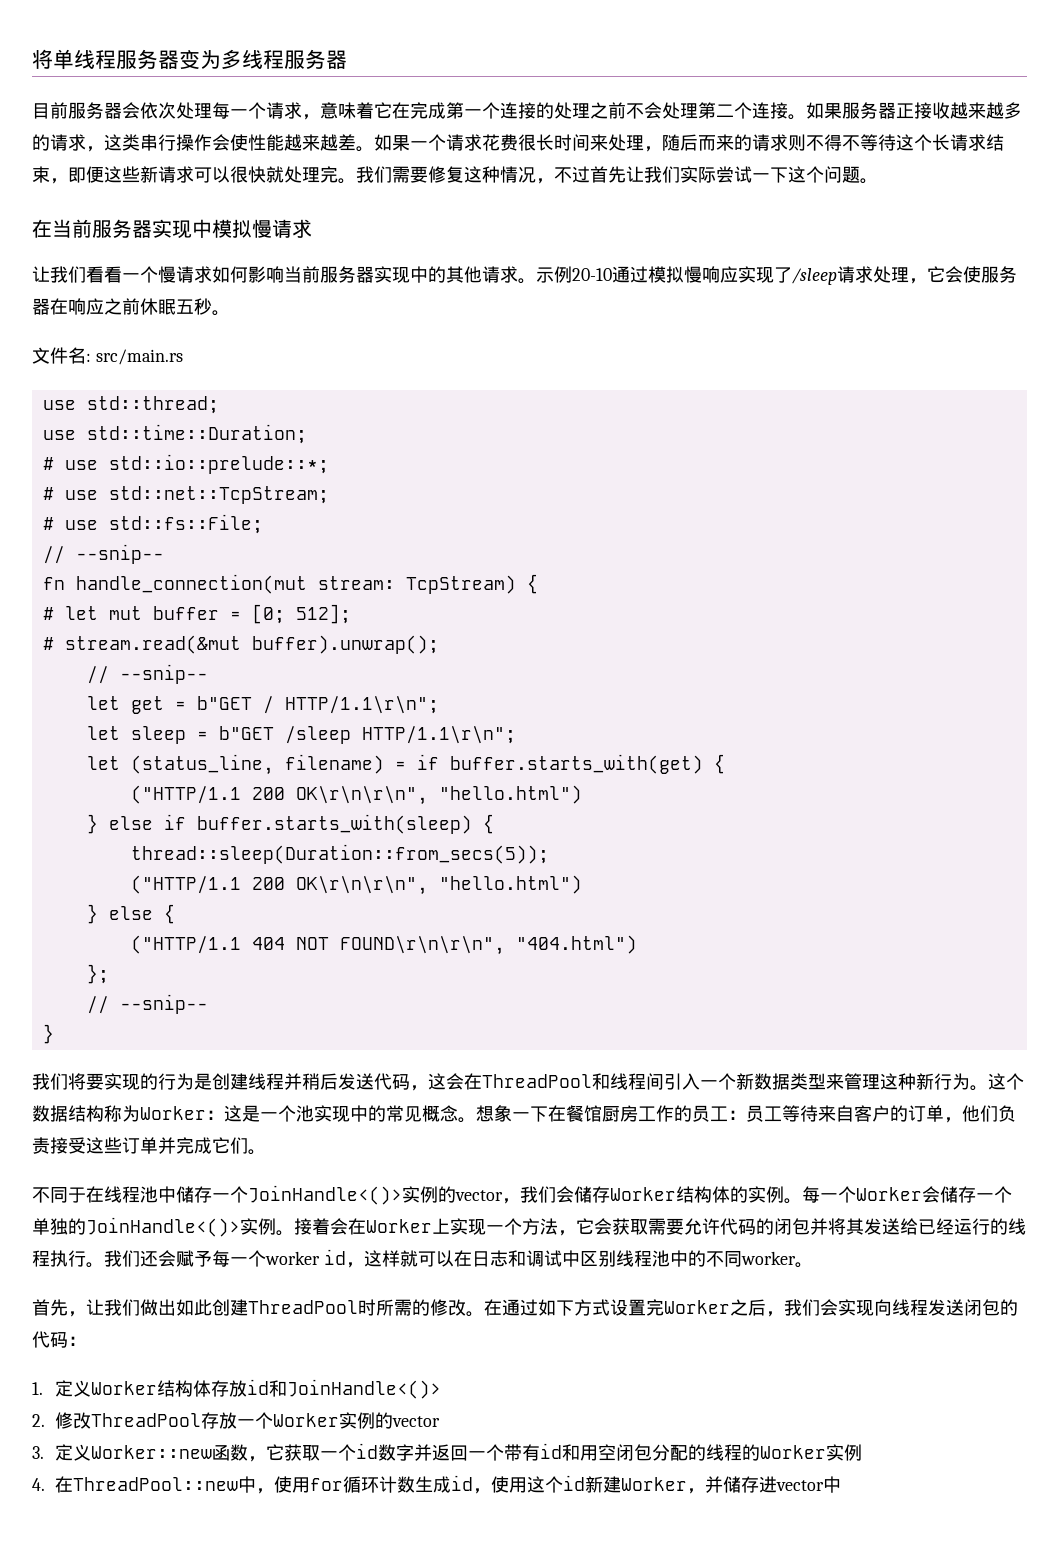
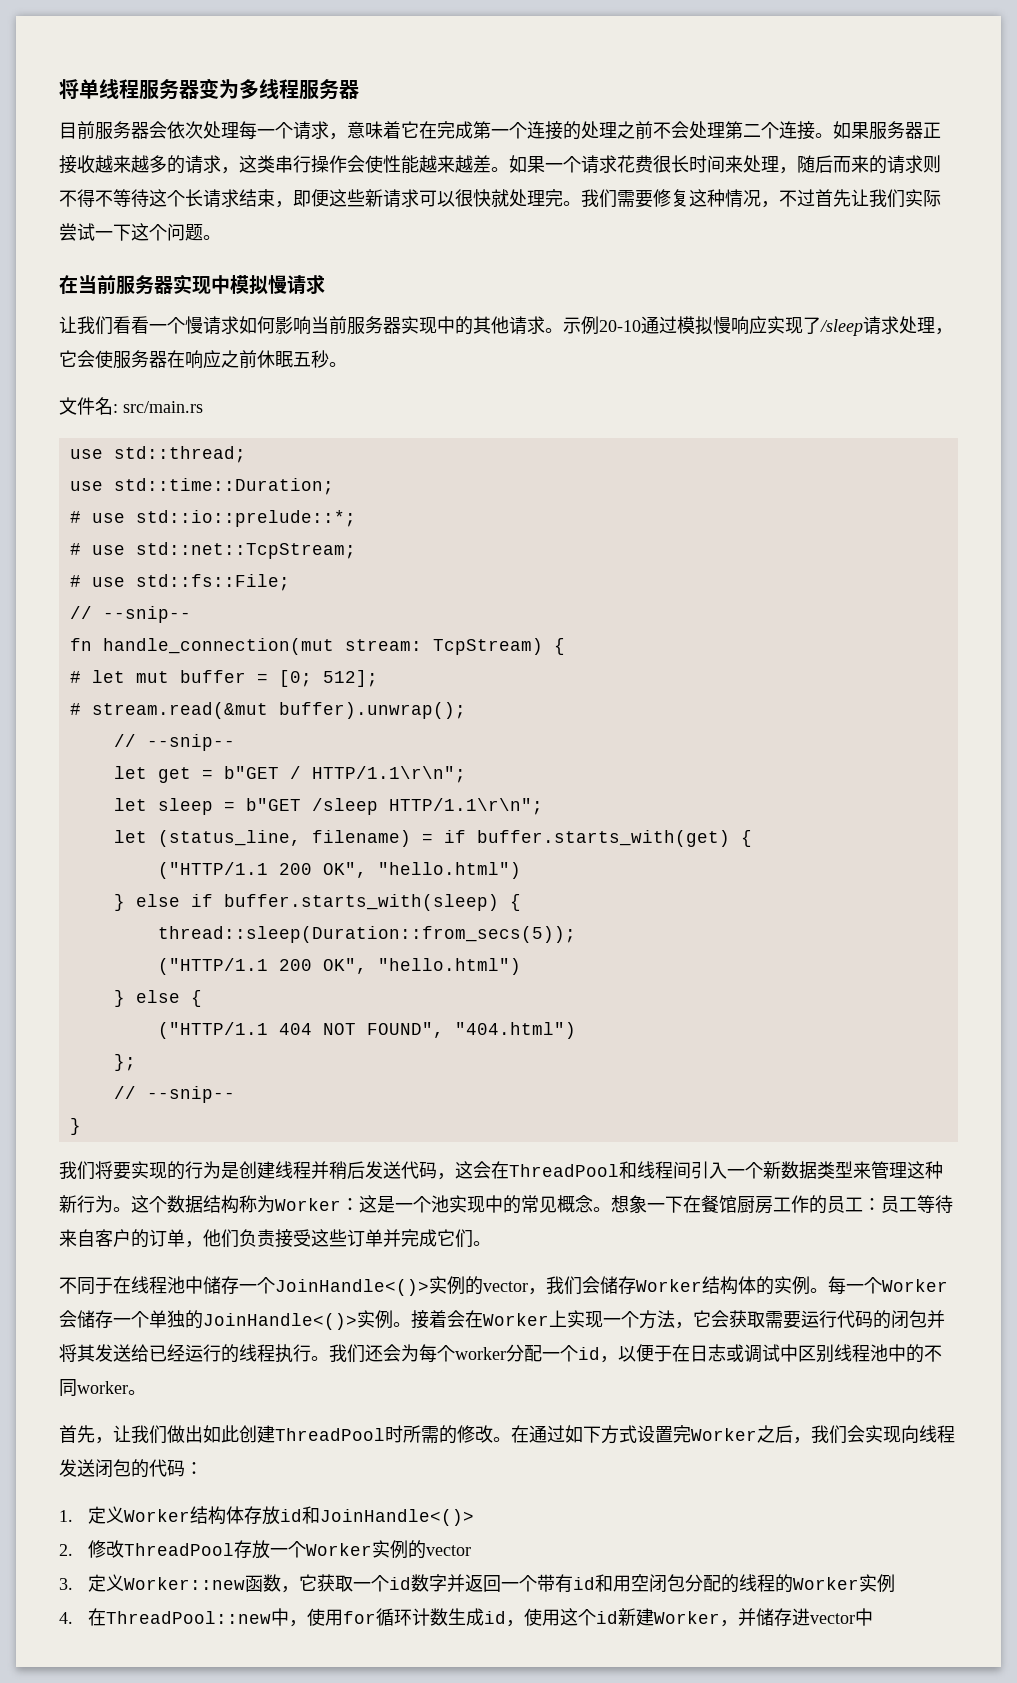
  let (status_line, filename) = if buffer.starts_with(get) {
- ("HTTP/1.1 200 OK\r\n\r\n", "hello.html")
+ ("HTTP/1.1 200 OK", "hello.html")
  thread::sleep(Duration::from_secs(5));
- ("HTTP/1.1 200 OK\r\n\r\n", "hello.html")
+ ("HTTP/1.1 200 OK", "hello.html")
- ("HTTP/1.1 404 NOT FOUND\r\n\r\n", "404.html")
+ ("HTTP/1.1 404 NOT FOUND", "404.html")
- 接着会在Worker上实现一个方法，它会获取需要允许代码的闭包并将其发送给已经运行的线程执行。
+ 接着会在Worker上实现一个方法，它会获取需要运行代码的闭包并将其发送给已经运行的线程执行。
- 我们还会赋予每一个worker id，这样就可以在日志和调试中区别线程池中的不同worker。
+ 我们还会为每个worker分配一个id，以便于在日志或调试中区别线程池中的不同worker。

